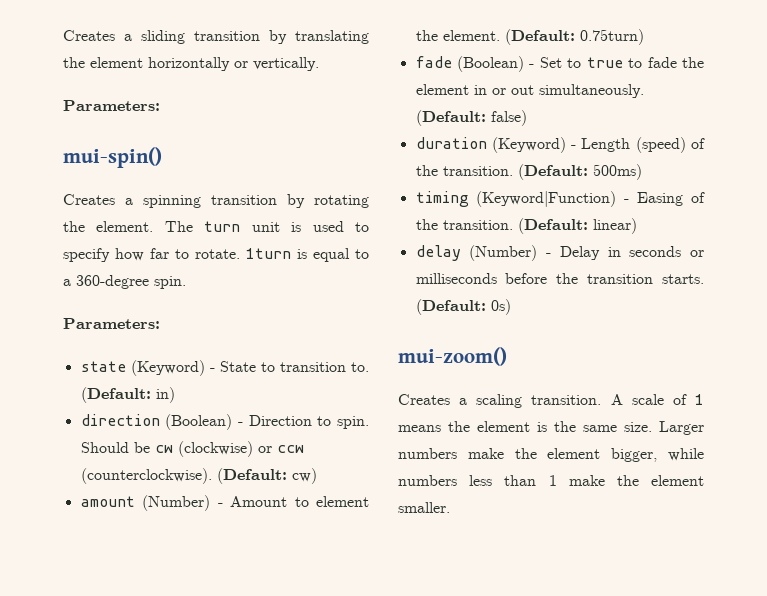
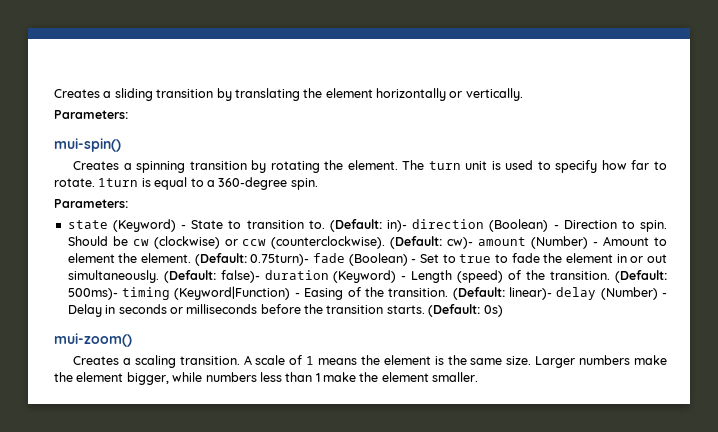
- (Default: in)
- direction (Boolean) - Direction to spin.
+ (Default: in)- direction (Boolean) - Direction to spin.
- (Default: cw)
- amount (Number) - Amount to element the element.
+ (Default: cw)- amount (Number) - Amount to element the element.
- (Default: 0.75turn)
- fade (Boolean) - Set to true to fade the element in or out simultaneously.
+ (Default: 0.75turn)- fade (Boolean) - Set to true to fade the element in or out simultaneously.
- (Default: false)
- duration (Keyword) - Length (speed) of the transition.
+ (Default: false)- duration (Keyword) - Length (speed) of the transition.
- (Default: 500ms)
- timing (Keyword|Function) - Easing of the transition.
+ (Default: 500ms)- timing (Keyword|Function) - Easing of the transition.
- (Default: linear)
- delay (Number) - Delay in seconds or milliseconds before the transition starts.
+ (Default: linear)- delay (Number) - Delay in seconds or milliseconds before the transition starts.

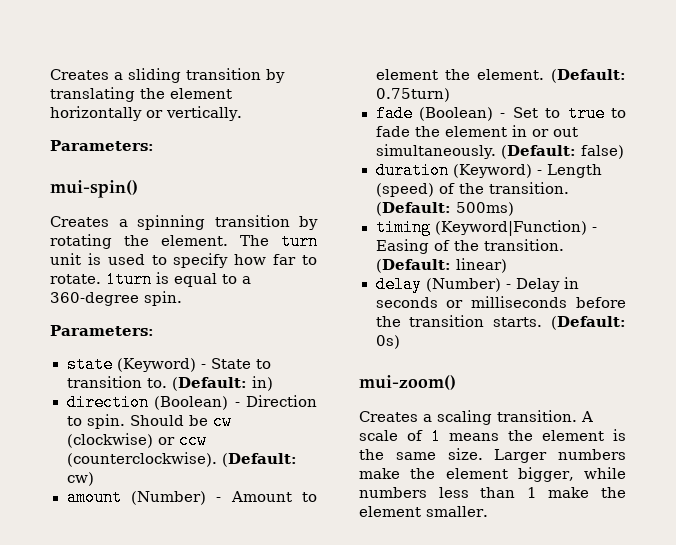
- (Default: in)- direction (Boolean) - Direction to spin.
+ (Default: in)
+ direction (Boolean) - Direction to spin.
- (Default: cw)- amount (Number) - Amount to element the element.
+ (Default: cw)
+ amount (Number) - Amount to element the element.
- (Default: 0.75turn)- fade (Boolean) - Set to true to fade the element in or out simultaneously.
+ (Default: 0.75turn)
+ fade (Boolean) - Set to true to fade the element in or out simultaneously.
- (Default: false)- duration (Keyword) - Length (speed) of the transition.
+ (Default: false)
+ duration (Keyword) - Length (speed) of the transition.
- (Default: 500ms)- timing (Keyword|Function) - Easing of the transition.
+ (Default: 500ms)
+ timing (Keyword|Function) - Easing of the transition.
- (Default: linear)- delay (Number) - Delay in seconds or milliseconds before the transition starts.
+ (Default: linear)
+ delay (Number) - Delay in seconds or milliseconds before the transition starts.

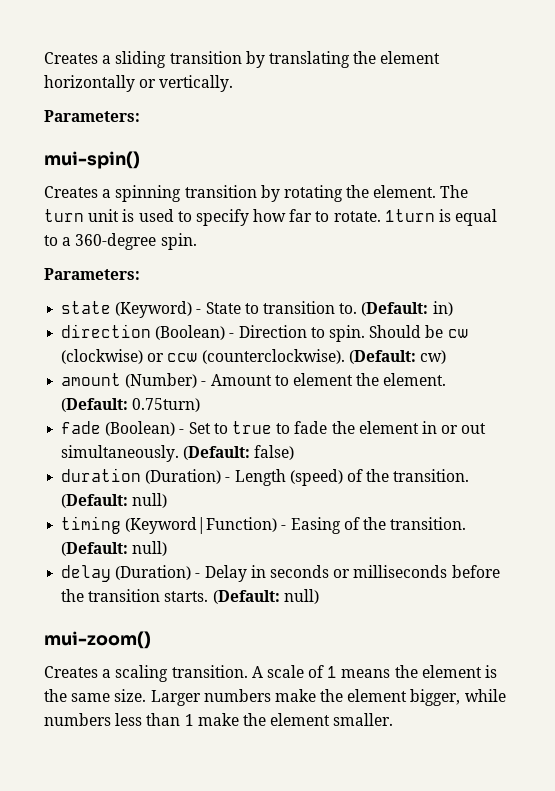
- duration (Keyword) - Length (speed) of the transition. (Default: 500ms)
+ duration (Duration) - Length (speed) of the transition. (Default: null)
- timing (Keyword|Function) - Easing of the transition. (Default: linear)
+ timing (Keyword|Function) - Easing of the transition. (Default: null)
- delay (Number) - Delay in seconds or milliseconds before the transition starts. (Default: 0s)
+ delay (Duration) - Delay in seconds or milliseconds before the transition starts. (Default: null)

